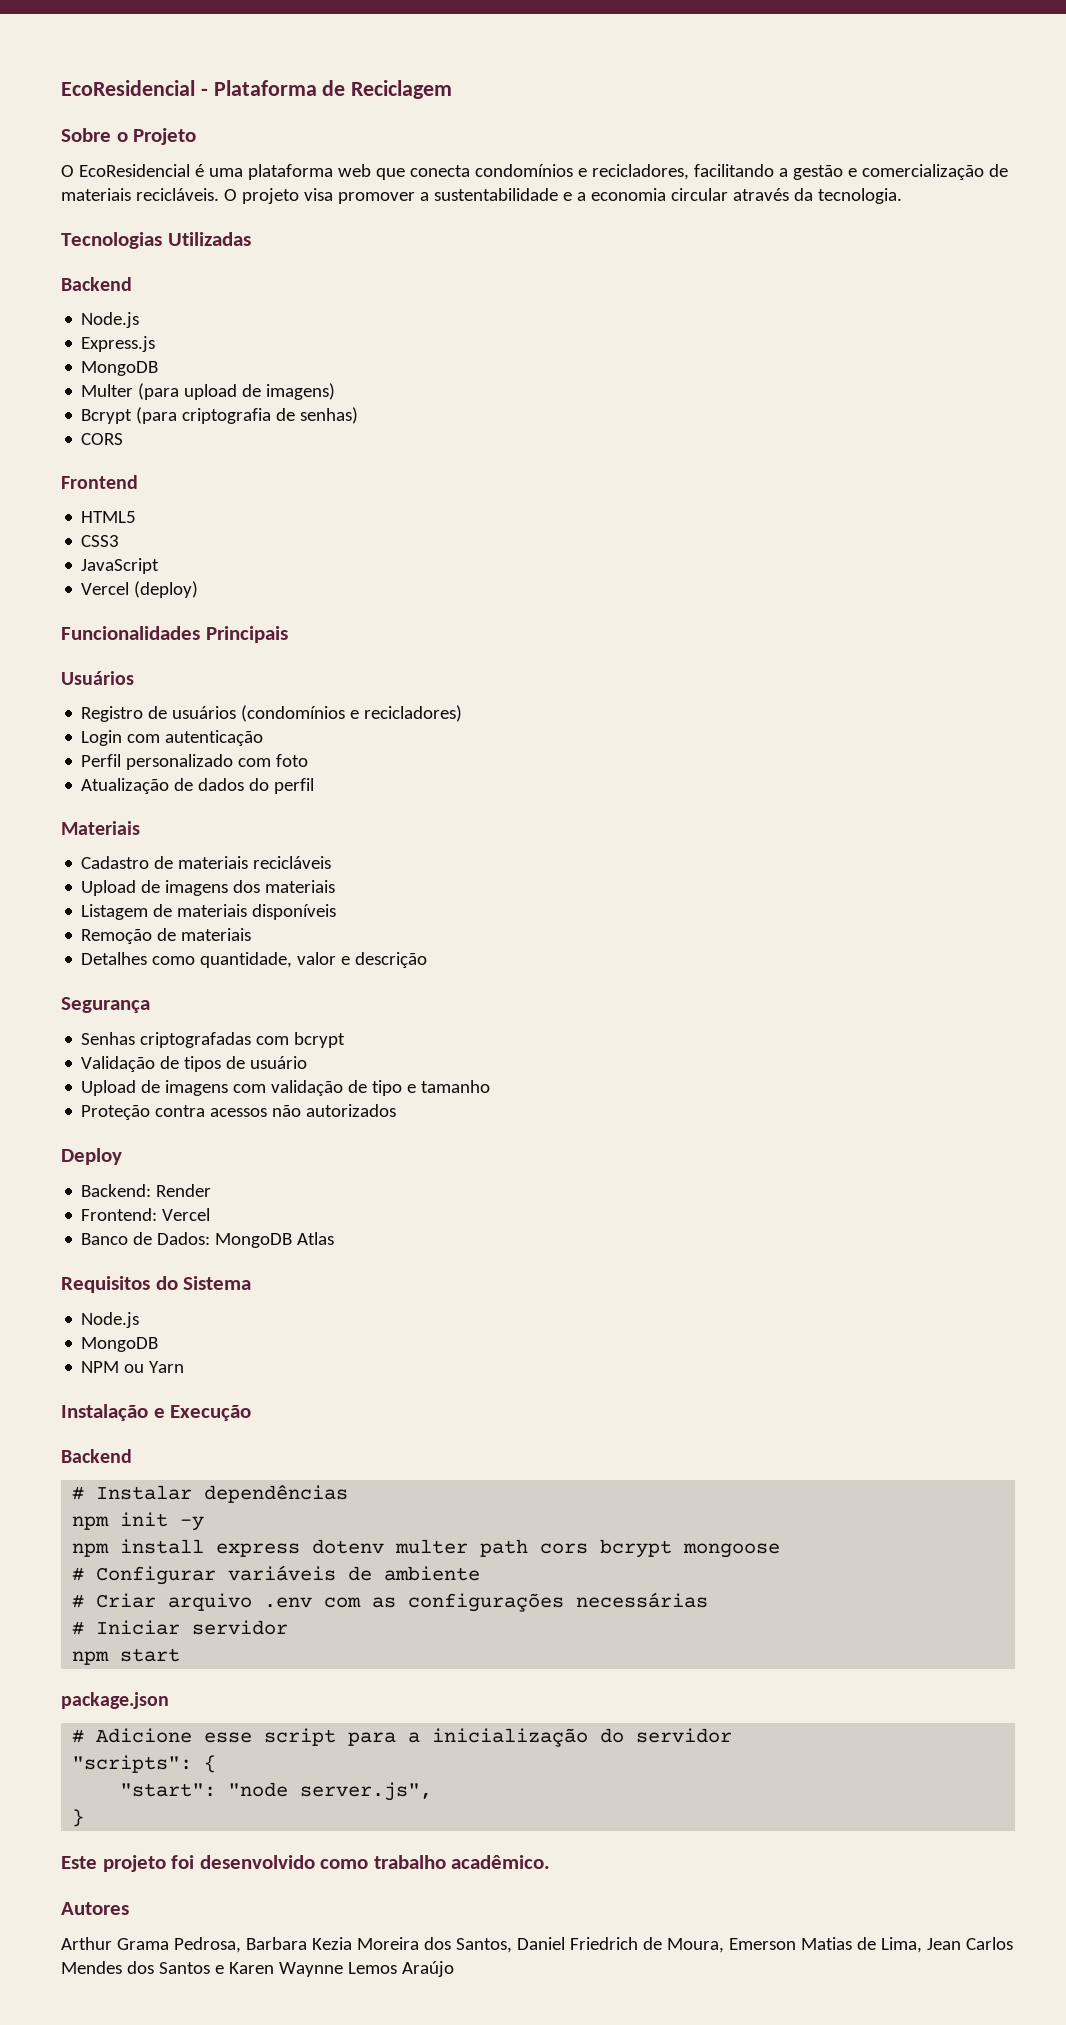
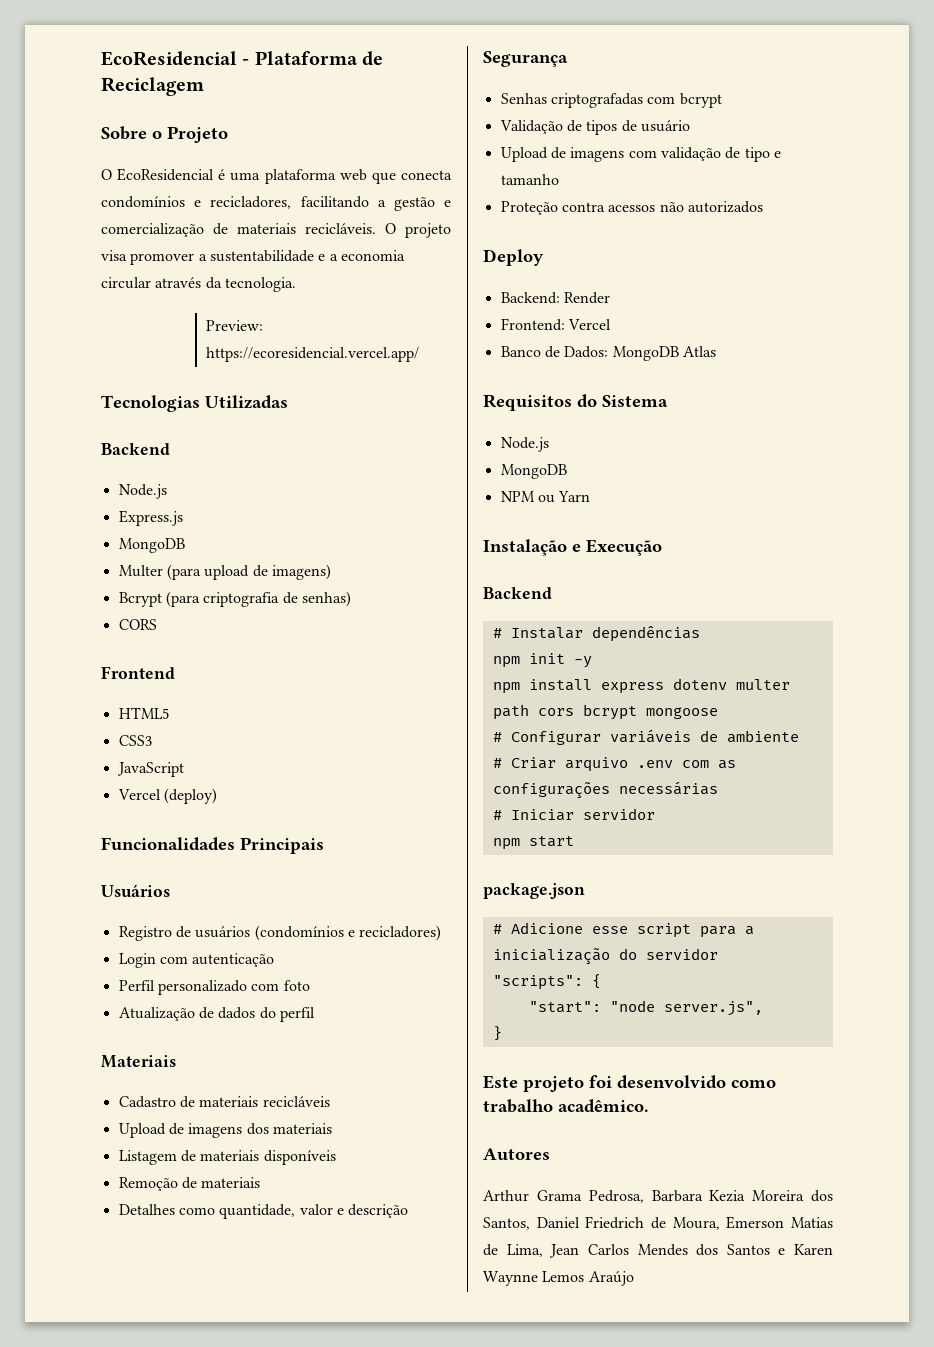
+ Preview: https://ecoresidencial.vercel.app/

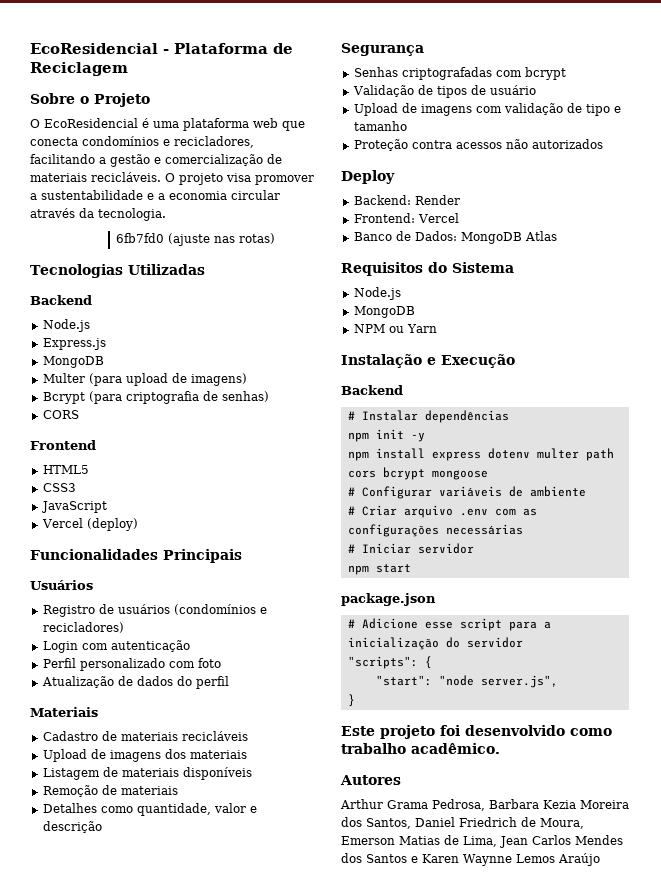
- Preview: https://ecoresidencial.vercel.app/
+ 6fb7fd0 (ajuste nas rotas)

